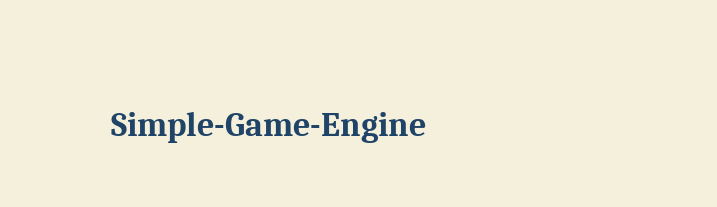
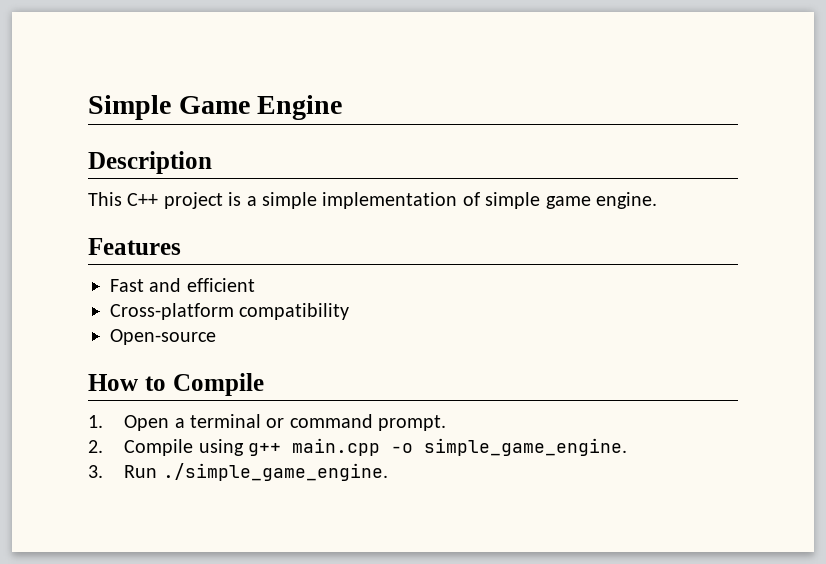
- Simple-Game-Engine
+ Simple Game Engine
+ Description
+ This C++ project is a simple implementation of simple game engine.
+ Features
+ Fast and efficient
+ Cross-platform compatibility
+ Open-source
+ How to Compile
+ 1. Open a terminal or command prompt.
+ 2. Compile using g++ main.cpp -o simple_game_engine.
+ 3. Run ./simple_game_engine.

